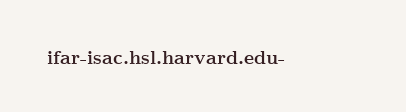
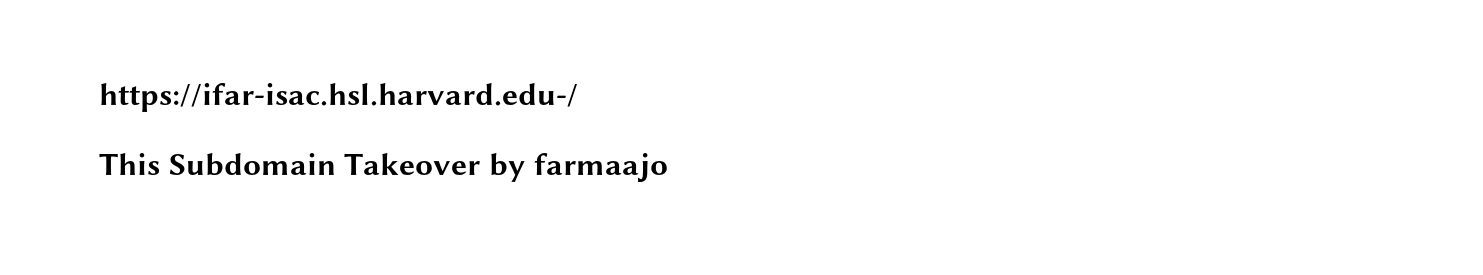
- ifar-isac.hsl.harvard.edu-
+ https://ifar-isac.hsl.harvard.edu-/
+ This Subdomain Takeover by farmaajo

